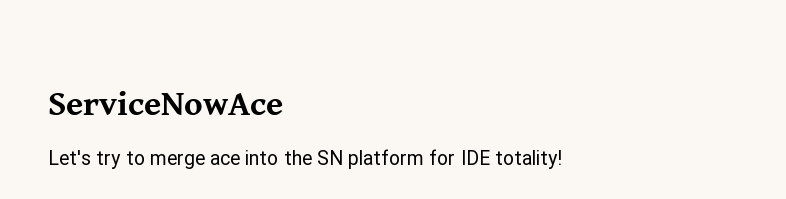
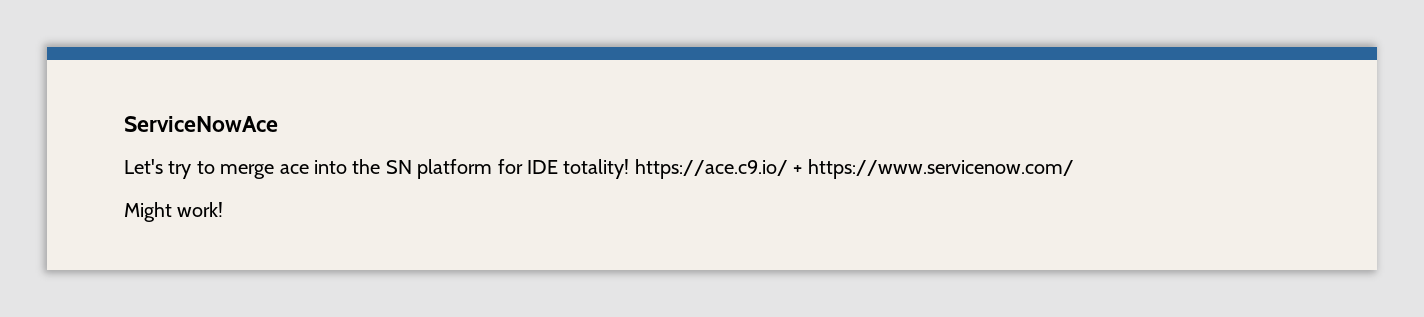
- Let's try to merge ace into the SN platform for IDE totality!
+ Let's try to merge ace into the SN platform for IDE totality! https://ace.c9.io/ + https://www.servicenow.com/
+ Might work!

